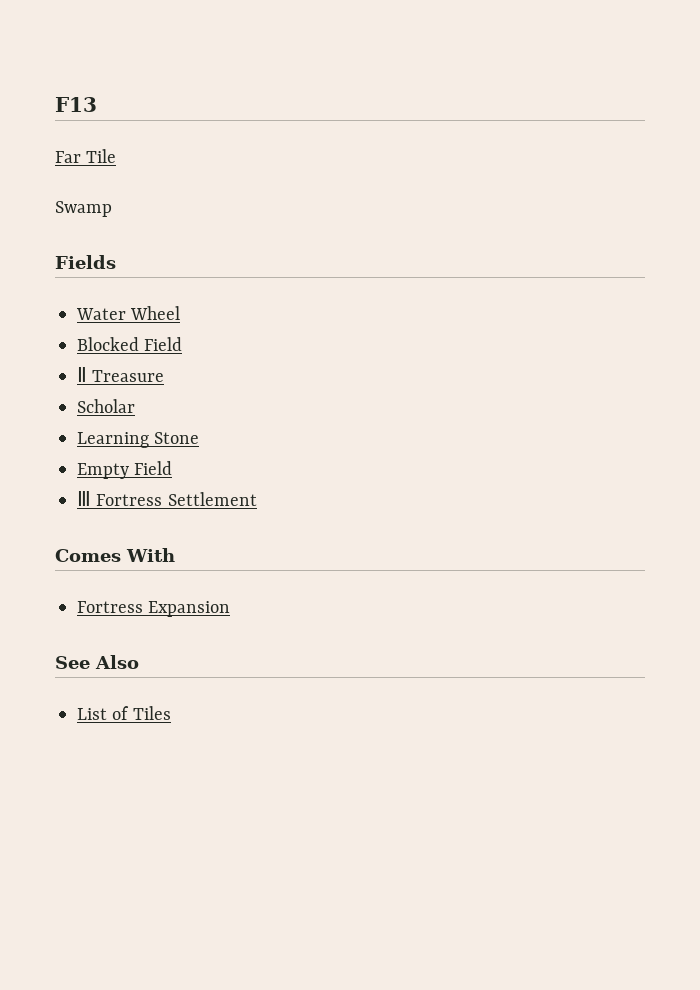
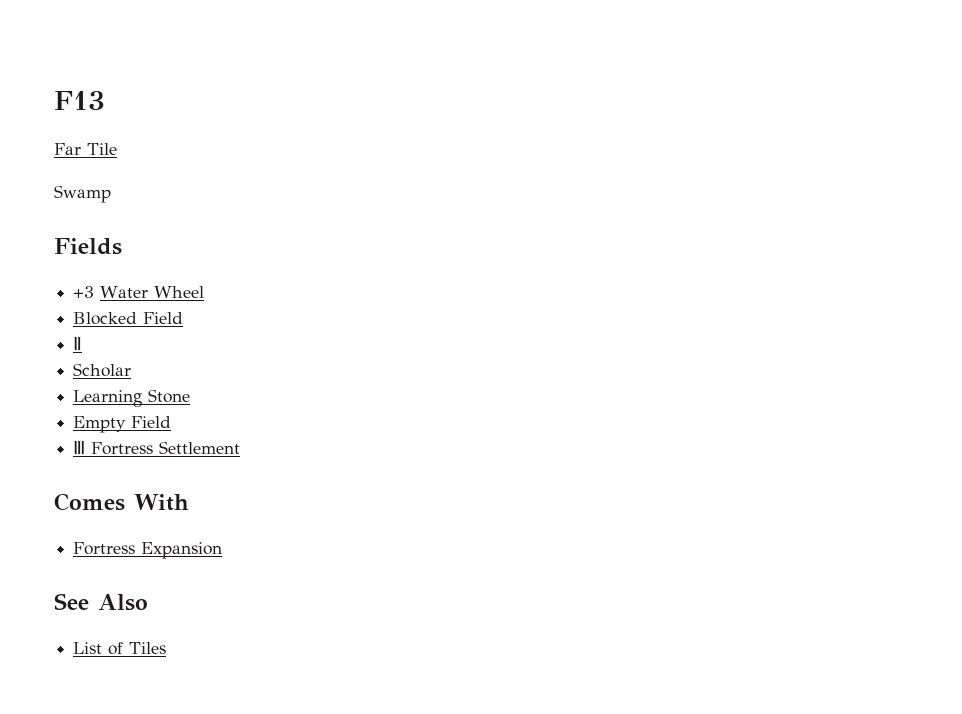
- Water Wheel
+ +3 Water Wheel
- Ⅱ Treasure
+ Ⅱ

